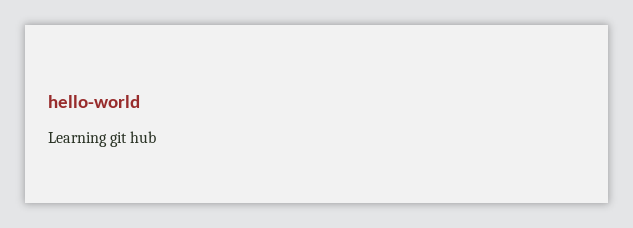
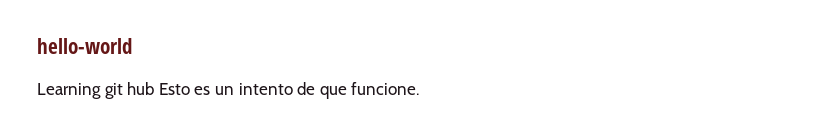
- Learning git hub
+ Learning git hub Esto es un intento de que funcione.

